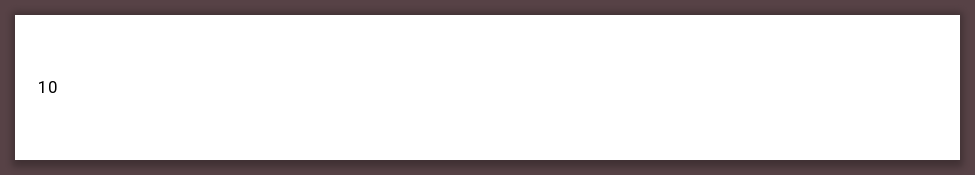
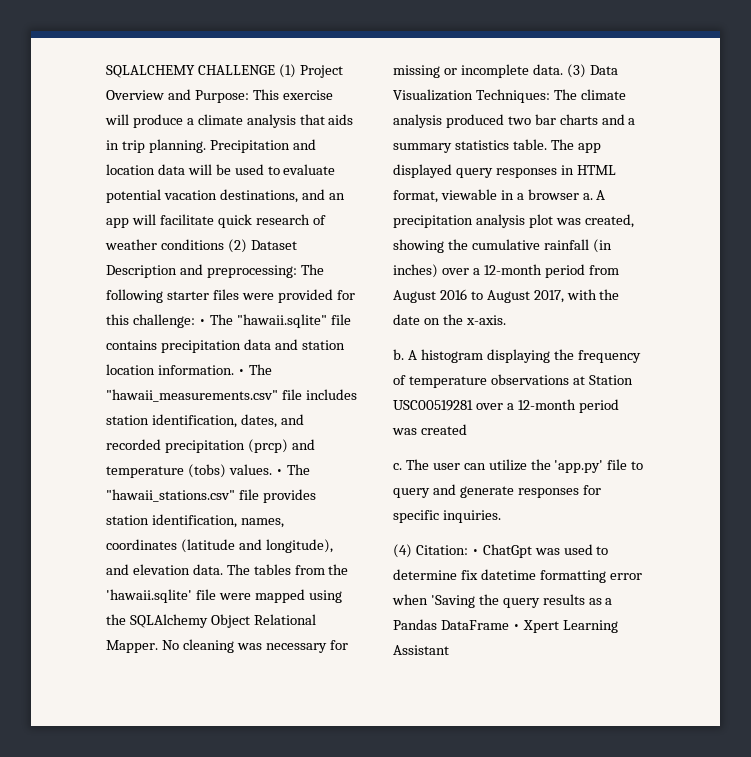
- 10
+ SQLALCHEMY CHALLENGE (1) Project Overview and Purpose: This exercise will produce a climate analysis that aids in trip planning. Precipitation and location data will be used to evaluate potential vacation destinations, and an app will facilitate quick research of weather conditions (2) Dataset Description and preprocessing: The following starter files were provided for this challenge: • The "hawaii.sqlite" file contains precipitation data and station location information. • The "hawaii_measurements.csv" file includes station identification, dates, and recorded precipitation (prcp) and temperature (tobs) values. • The "hawaii_stations.csv" file provides station identification, names, coordinates (latitude and longitude), and elevation data. The tables from the 'hawaii.sqlite' file were mapped using the SQLAlchemy Object Relational Mapper. No cleaning was necessary for missing or incomplete data. (3) Data Visualization Techniques: The climate analysis produced two bar charts and a summary statistics table. The app displayed query responses in HTML format, viewable in a browser a. A precipitation analysis plot was created, showing the cumulative rainfall (in inches) over a 12-month period from August 2016 to August 2017, with the date on the x-axis.
+ b. A histogram displaying the frequency of temperature observations at Station USC00519281 over a 12-month period was created
+ c. The user can utilize the 'app.py' file to query and generate responses for specific inquiries.
+ (4) Citation: • ChatGpt was used to determine fix datetime formatting error when 'Saving the query results as a Pandas DataFrame • Xpert Learning Assistant

